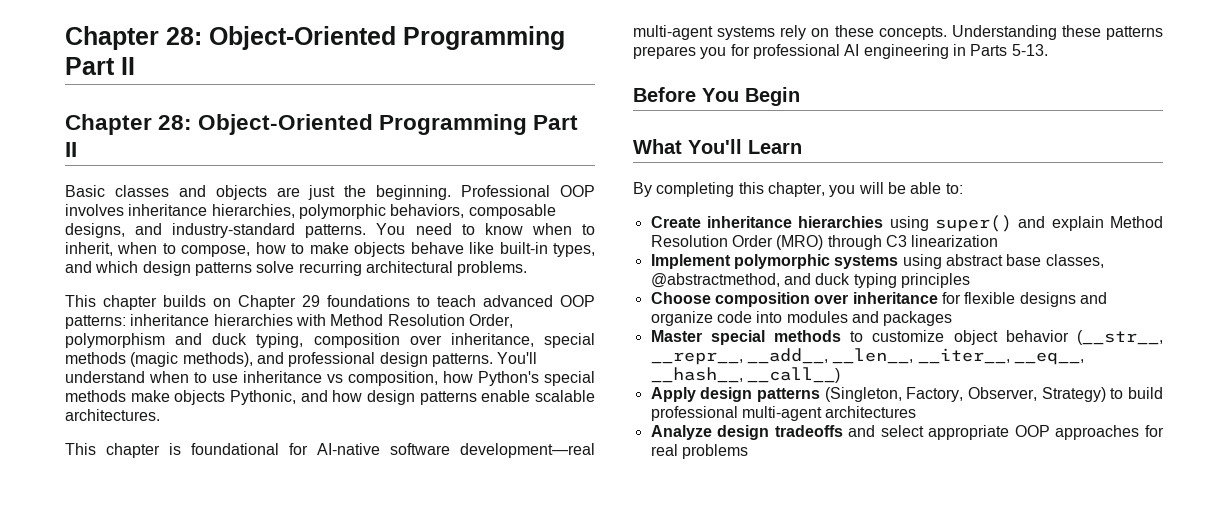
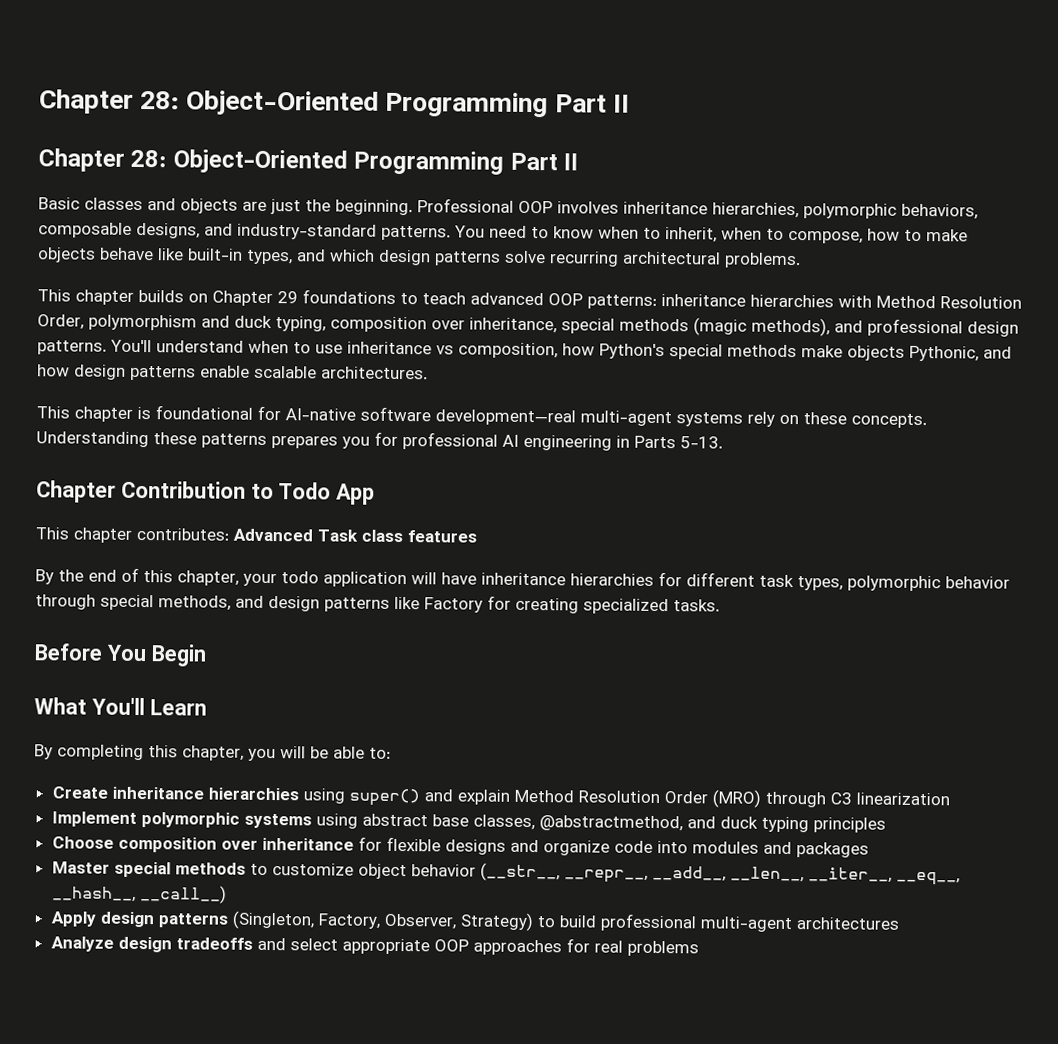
+ Chapter Contribution to Todo App
+ This chapter contributes: Advanced Task class features
+ By the end of this chapter, your todo application will have inheritance hierarchies for different task types, polymorphic behavior through special methods, and design patterns like Factory for creating specialized tasks.

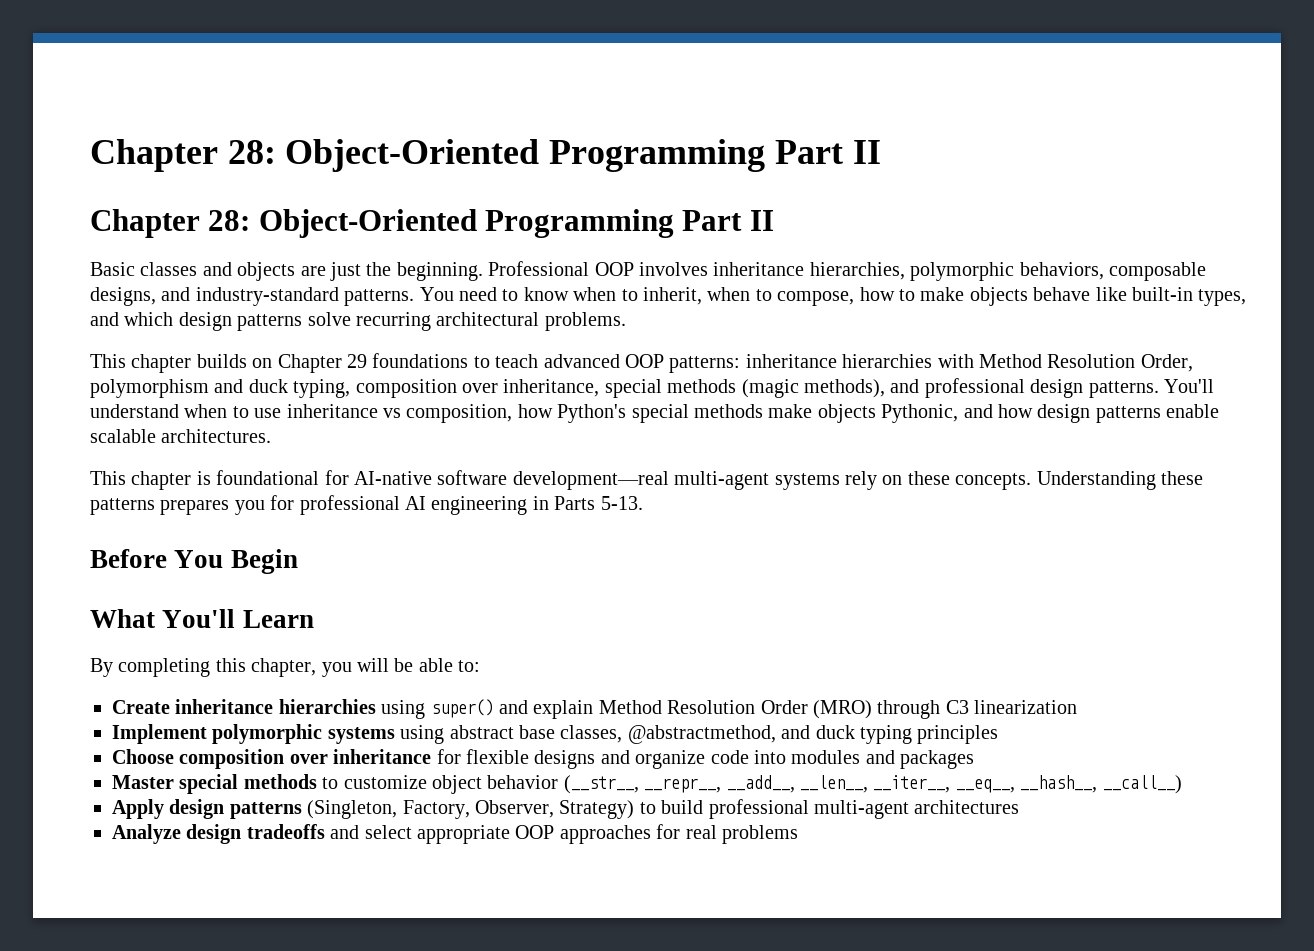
- Chapter Contribution to Todo App
- This chapter contributes: Advanced Task class features
- By the end of this chapter, your todo application will have inheritance hierarchies for different task types, polymorphic behavior through special methods, and design patterns like Factory for creating specialized tasks.

